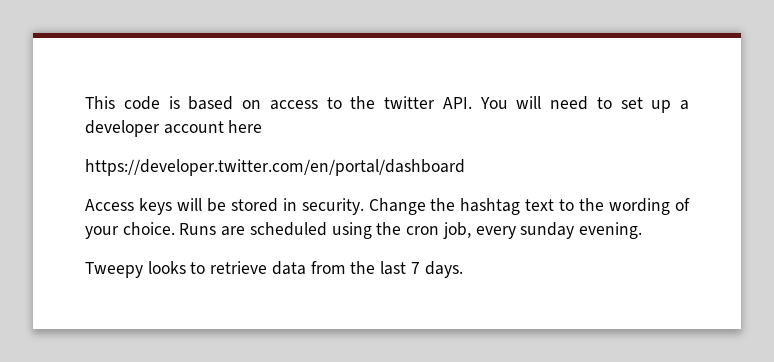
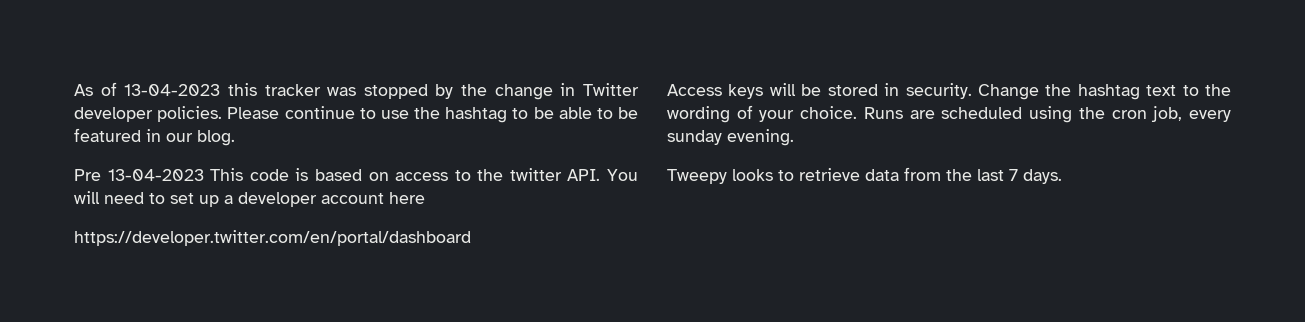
- This code is based on access to the twitter API. You will need to set up a developer account here
+ As of 13-04-2023 this tracker was stopped by the change in Twitter developer policies. Please continue to use the hashtag to be able to be featured in our blog.
+ Pre 13-04-2023 This code is based on access to the twitter API. You will need to set up a developer account here

